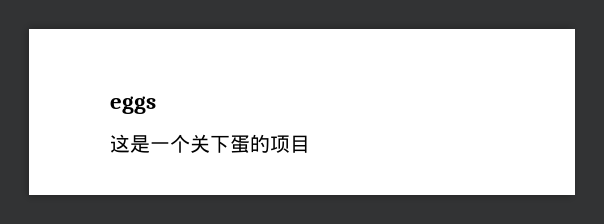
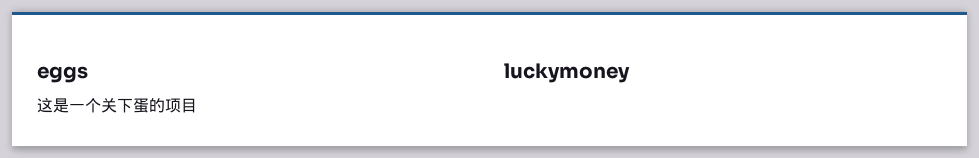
+ luckymoney

